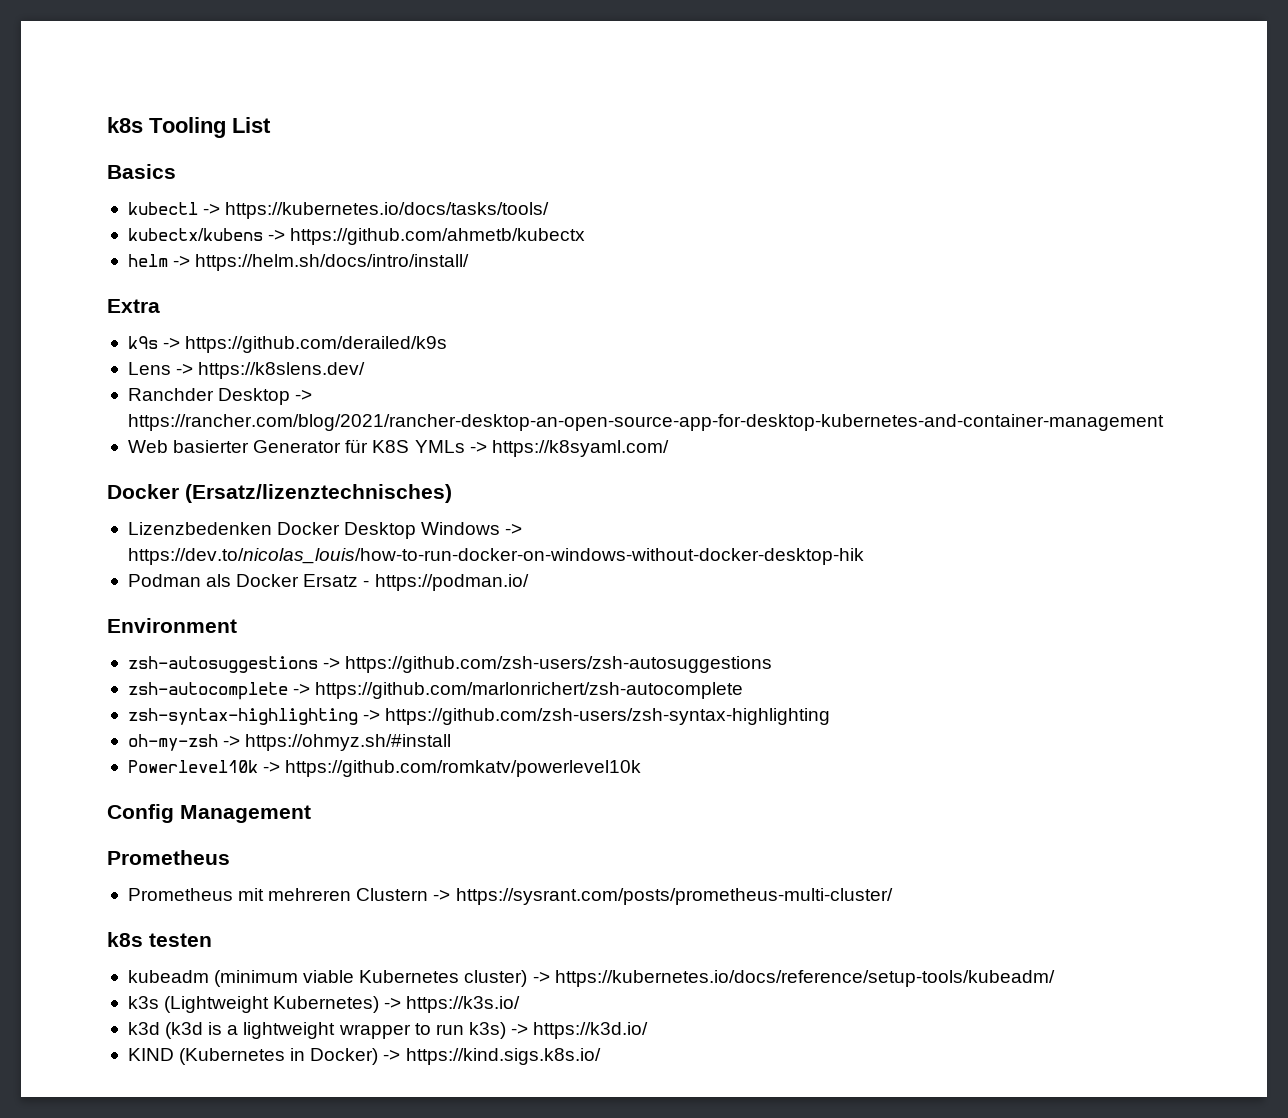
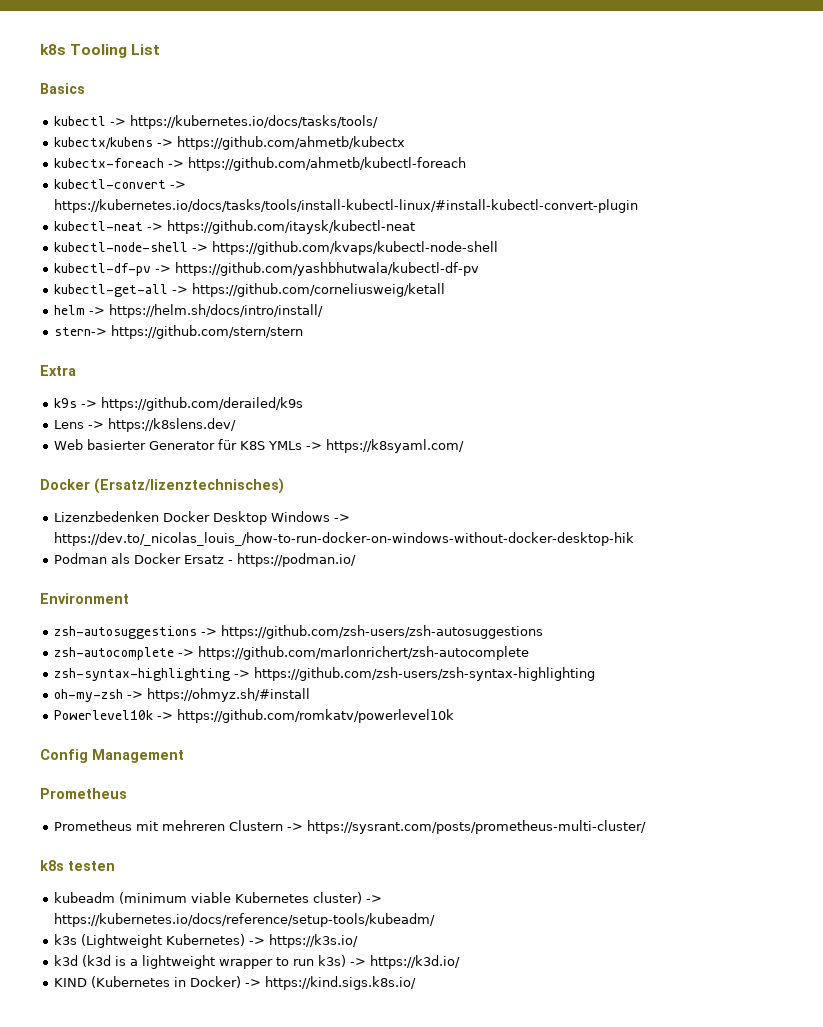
+ kubectx-foreach -> https://github.com/ahmetb/kubectl-foreach
+ kubectl-convert -> https://kubernetes.io/docs/tasks/tools/install-kubectl-linux/#install-kubectl-convert-plugin
+ kubectl-neat -> https://github.com/itaysk/kubectl-neat
+ kubectl-node-shell -> https://github.com/kvaps/kubectl-node-shell
+ kubectl-df-pv -> https://github.com/yashbhutwala/kubectl-df-pv
+ kubectl-get-all -> https://github.com/corneliusweig/ketall
+ stern-> https://github.com/stern/stern
- Ranchder Desktop -> https://rancher.com/blog/2021/rancher-desktop-an-open-source-app-for-desktop-kubernetes-and-container-management
- Lizenzbedenken Docker Desktop Windows -> https://dev.to/nicolas_louis/how-to-run-docker-on-windows-without-docker-desktop-hik
+ Lizenzbedenken Docker Desktop Windows -> https://dev.to/_nicolas_louis_/how-to-run-docker-on-windows-without-docker-desktop-hik

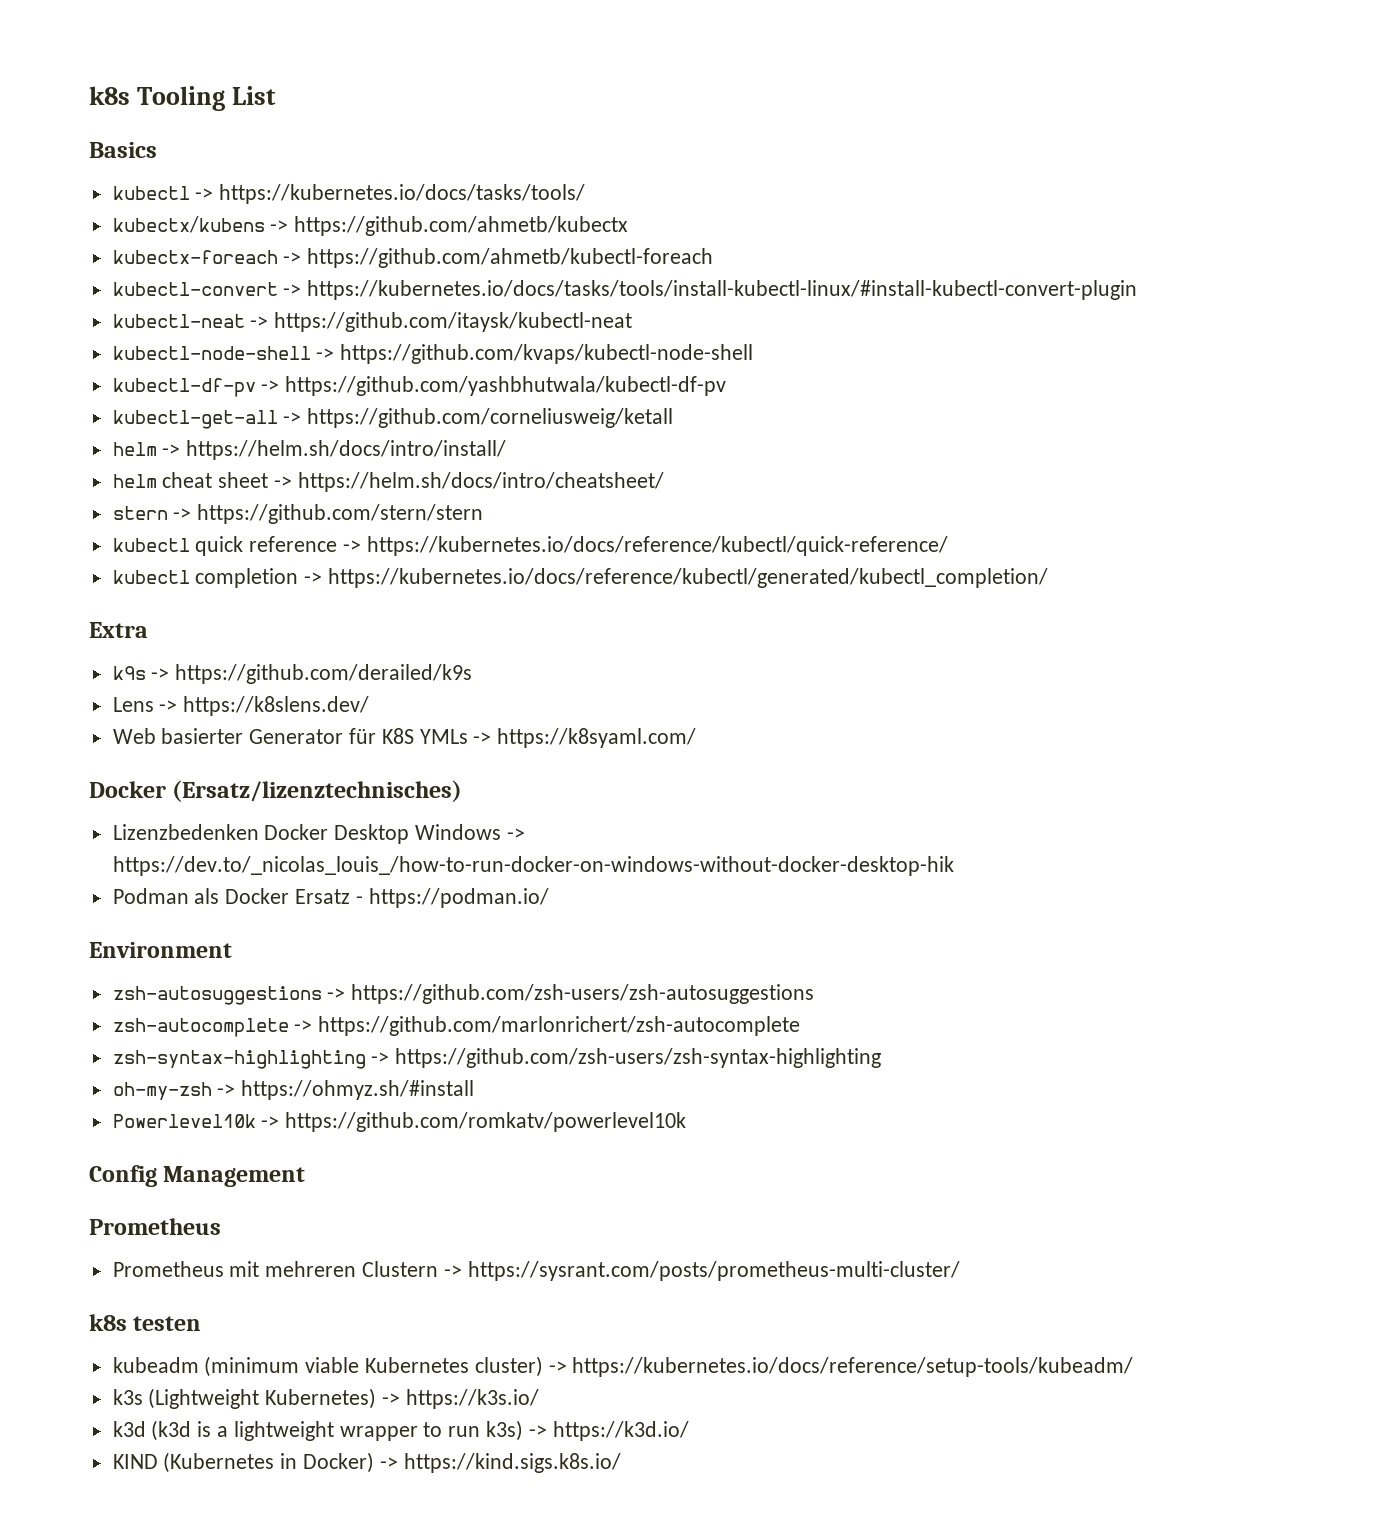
- stern-> https://github.com/stern/stern
+ helm cheat sheet -> https://helm.sh/docs/intro/cheatsheet/
+ stern -> https://github.com/stern/stern
+ kubectl quick reference -> https://kubernetes.io/docs/reference/kubectl/quick-reference/
+ kubectl completion -> https://kubernetes.io/docs/reference/kubectl/generated/kubectl_completion/

